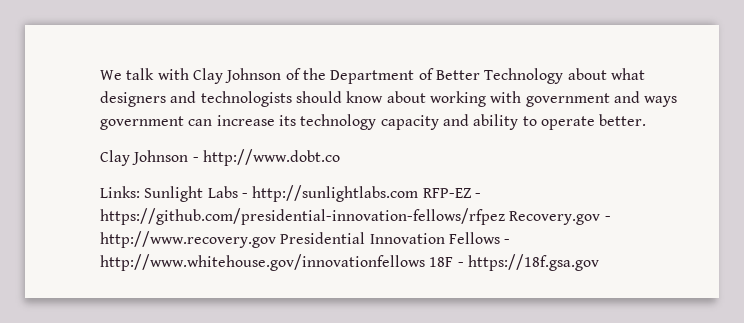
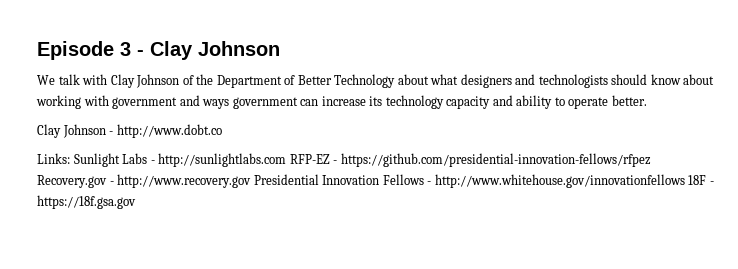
+ Episode 3 - Clay Johnson

